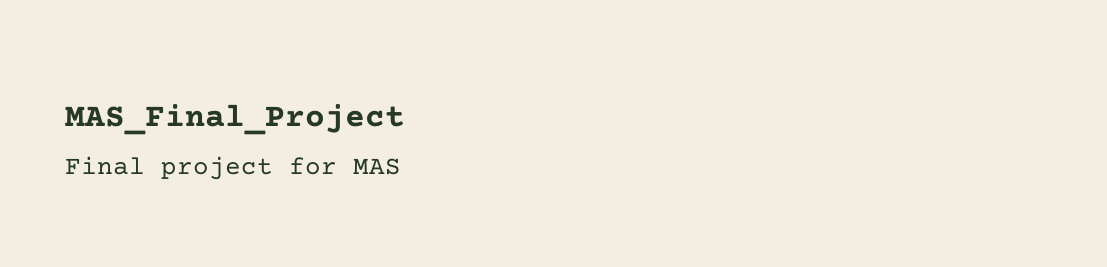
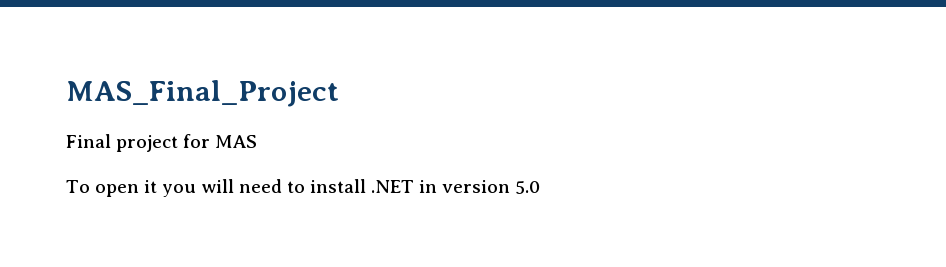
+ To open it you will need to install .NET in version 5.0

